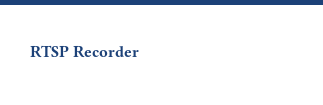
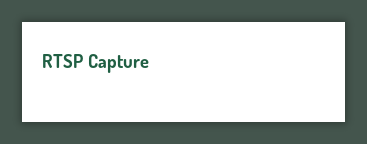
- RTSP Recorder
+ RTSP Capture

